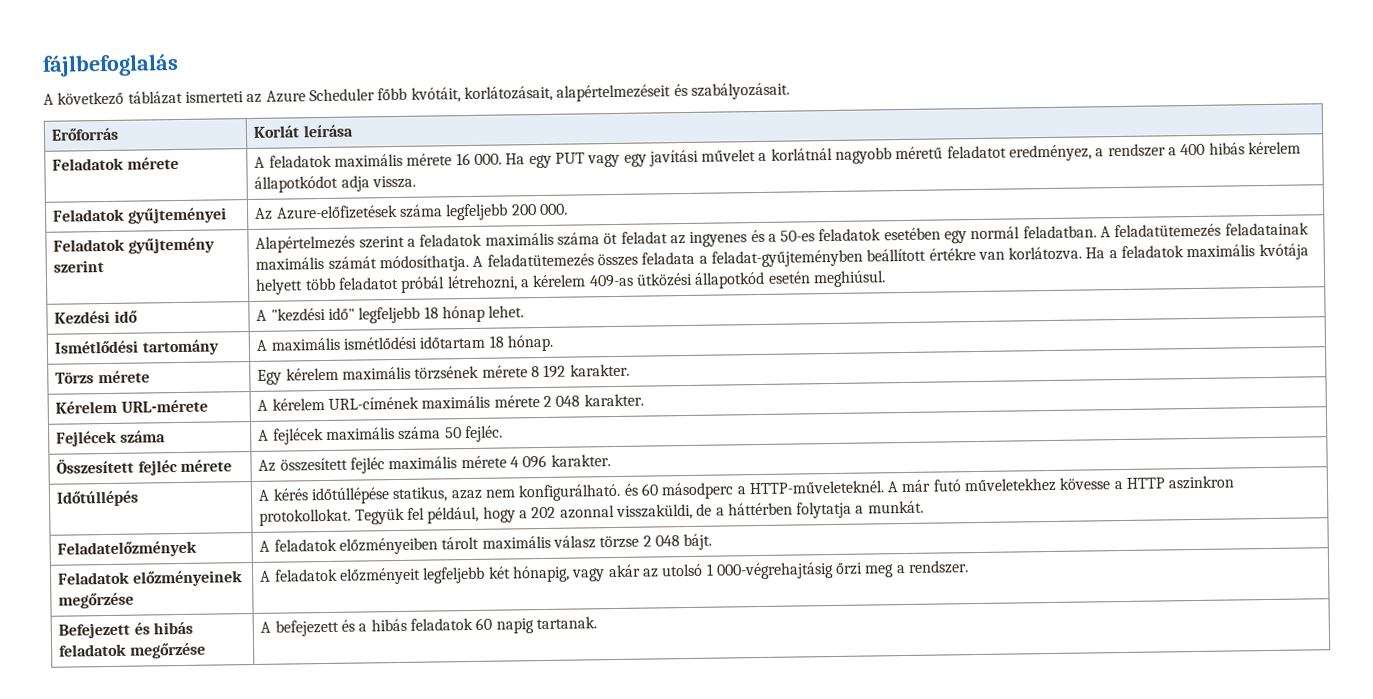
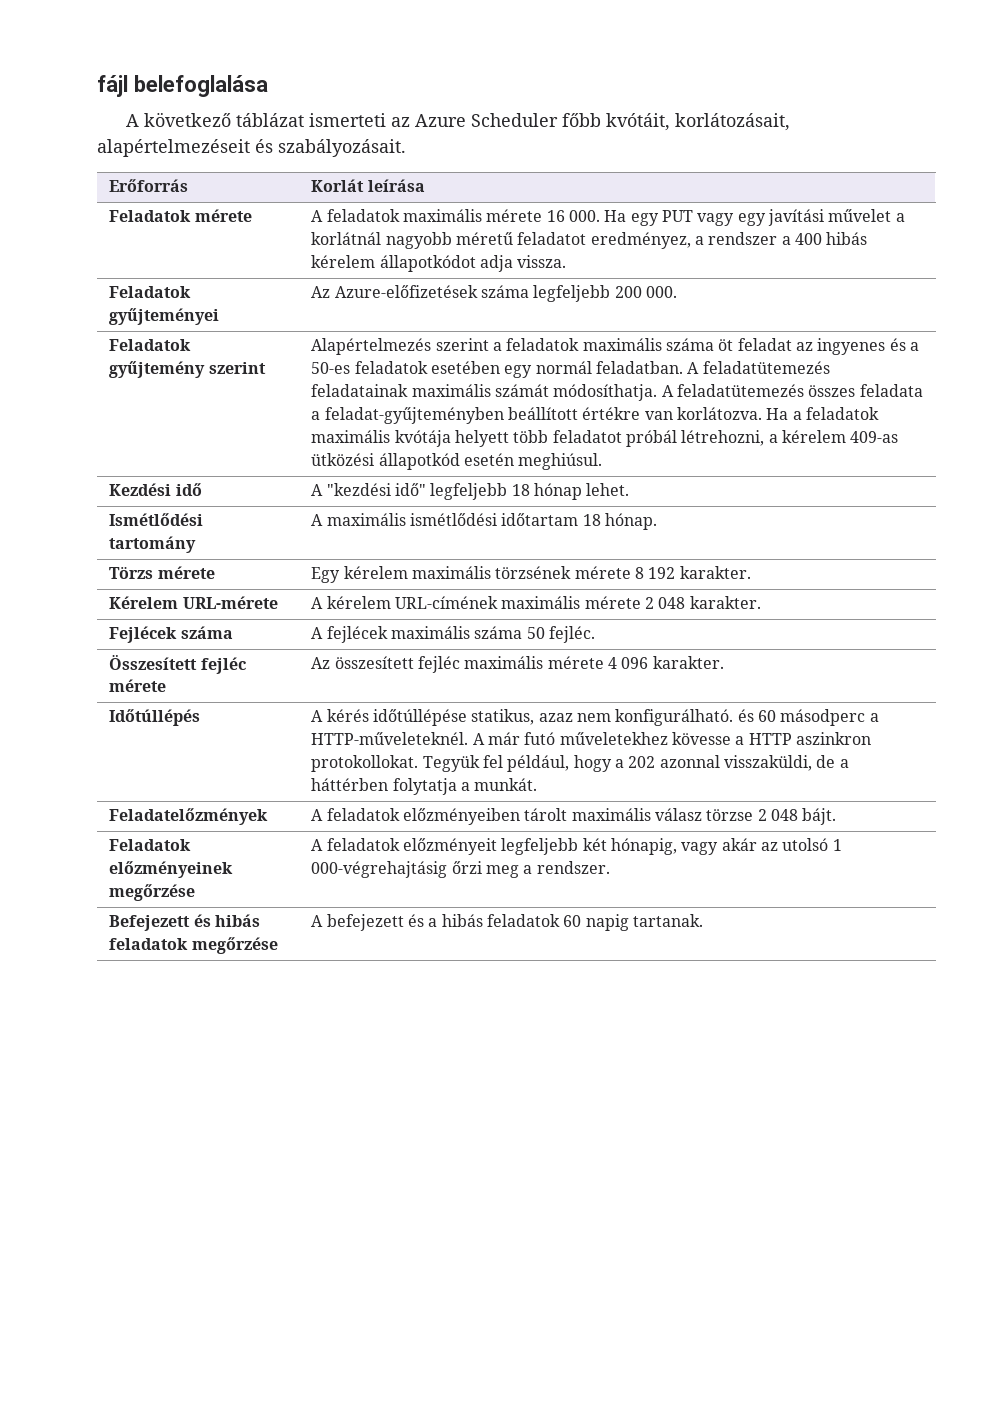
- fájlbefoglalás
+ fájl belefoglalása

